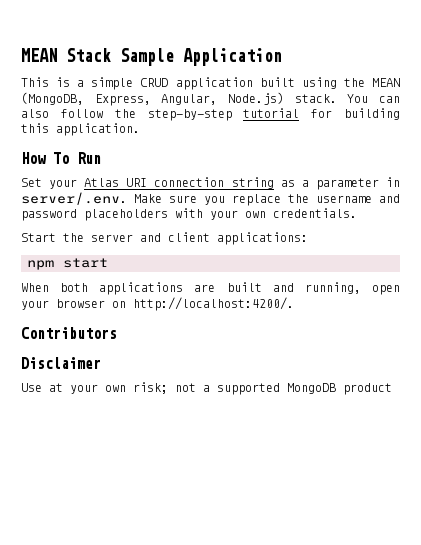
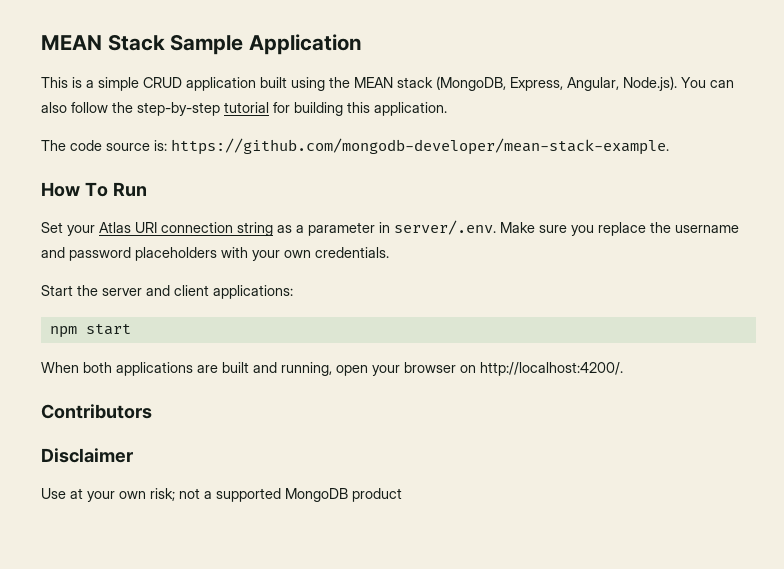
- This is a simple CRUD application built using the MEAN (MongoDB, Express, Angular, Node.js) stack. You can also follow the step-by-step tutorial for building this application.
+ This is a simple CRUD application built using the MEAN stack (MongoDB, Express, Angular, Node.js). You can also follow the step-by-step tutorial for building this application.
+ The code source is: https://github.com/mongodb-developer/mean-stack-example.

